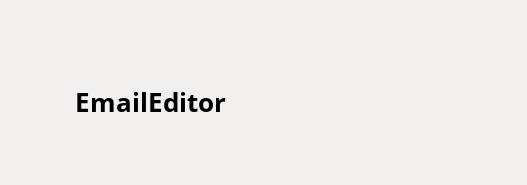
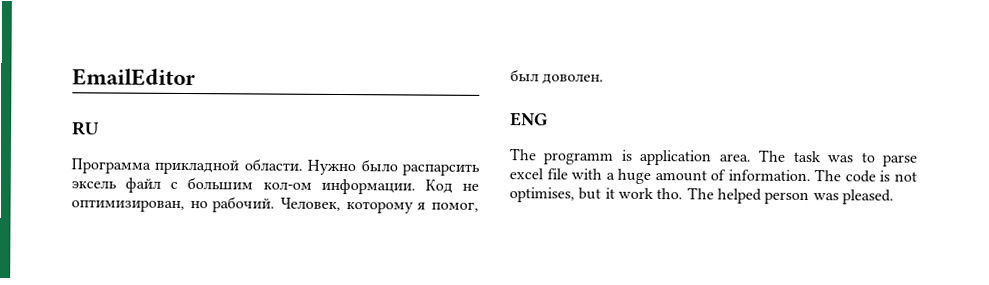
+ RU
+ Программа прикладной области. Нужно было распарсить эксель файл с большим кол-ом информации. Код не оптимизирован, но рабочий. Человек, которому я помог, был доволен.
+ ENG
+ The programm is application area. The task was to parse excel file with a huge amount of information. The code is not optimises, but it work tho. The helped person was pleased.

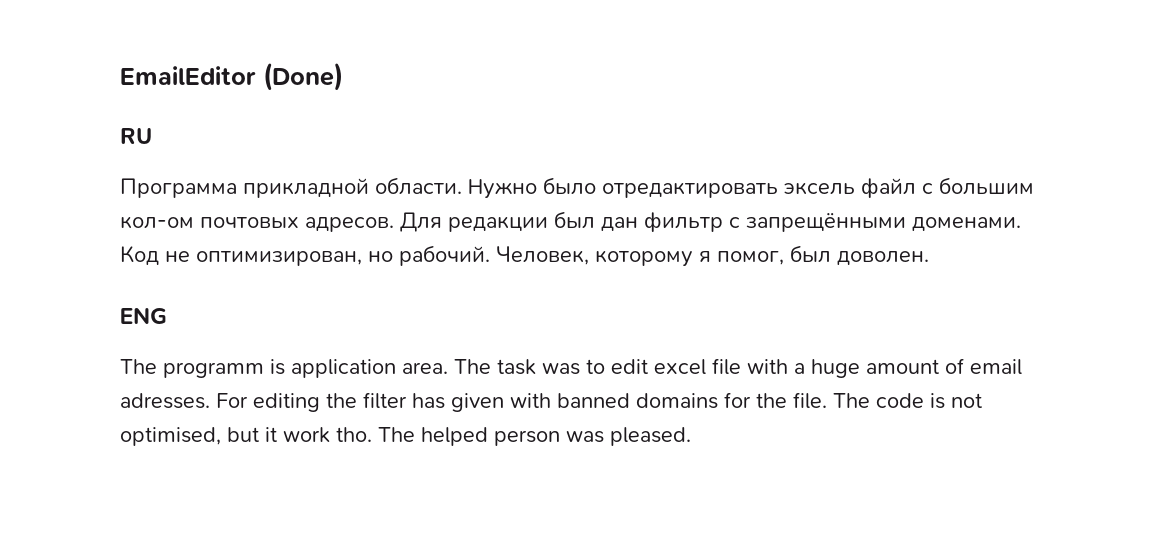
- EmailEditor
+ EmailEditor (Done)
- Нужно было распарсить эксель файл с большим кол-ом информации.
+ Нужно было отредактировать эксель файл с большим кол-ом почтовых адресов. Для редакции был дан фильтр с запрещёнными доменами.
- The task was to parse excel file with a huge amount of information.
+ The task was to edit excel file with a huge amount of email adresses. For editing the filter has given with banned domains for the file.
- The code is not optimises, but it work tho.
+ The code is not optimised, but it work tho.

